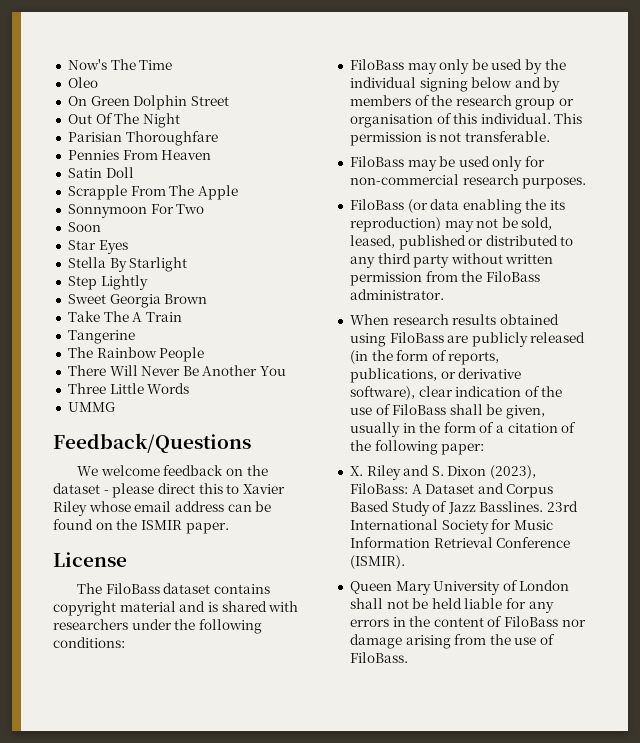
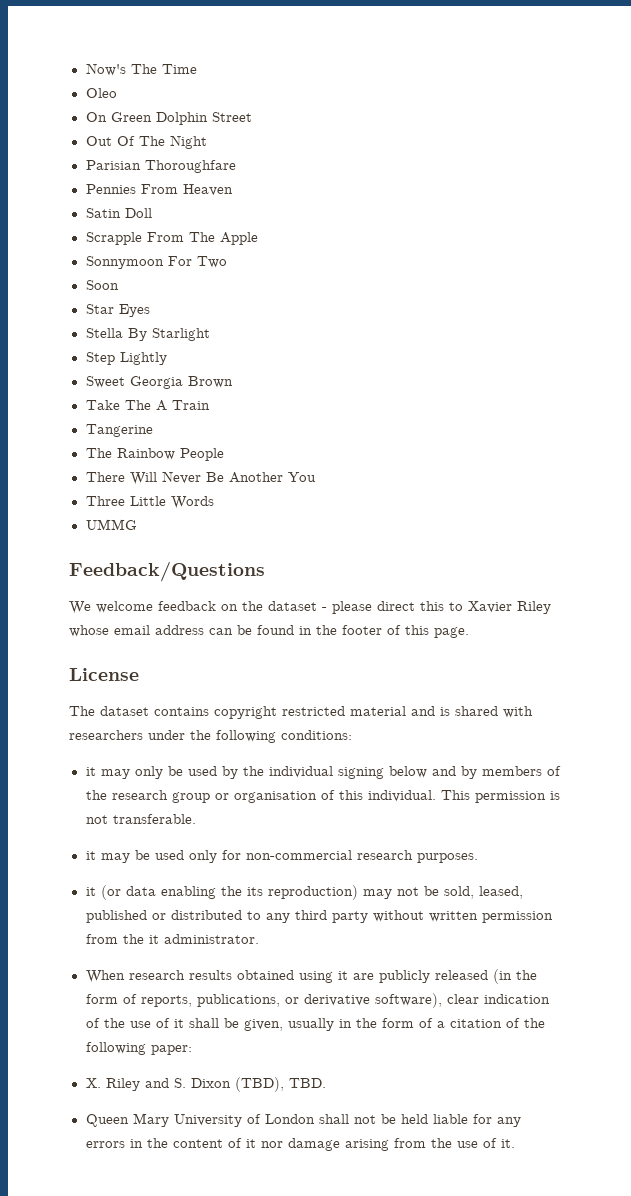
- We welcome feedback on the dataset - please direct this to Xavier Riley whose email address can be found on the ISMIR paper.
+ We welcome feedback on the dataset - please direct this to Xavier Riley whose email address can be found in the footer of this page.
- The FiloBass dataset contains copyright material and is shared with researchers under the following conditions:
+ The dataset contains copyright restricted material and is shared with researchers under the following conditions:
- FiloBass may only be used by the individual signing below and by members of the research group or organisation of this individual.
+ it may only be used by the individual signing below and by members of the research group or organisation of this individual.
- FiloBass may be used only for non-commercial research purposes.
+ it may be used only for non-commercial research purposes.
- FiloBass (or data enabling the its reproduction) may not be sold, leased, published or distributed to any third party without written permission from the FiloBass administrator.
+ it (or data enabling the its reproduction) may not be sold, leased, published or distributed to any third party without written permission from the it administrator.
- When research results obtained using FiloBass are publicly released (in the form of reports, publications, or derivative software), clear indication of the use of FiloBass shall be given, usually in the form of a citation of the following paper:
+ When research results obtained using it are publicly released (in the form of reports, publications, or derivative software), clear indication of the use of it shall be given, usually in the form of a citation of the following paper:
- X. Riley and S. Dixon (2023), FiloBass: A Dataset and Corpus Based Study of Jazz Basslines. 23rd International Society for Music Information Retrieval Conference (ISMIR).
+ X. Riley and S. Dixon (TBD), TBD.
- Queen Mary University of London shall not be held liable for any errors in the content of FiloBass nor damage arising from the use of FiloBass.
+ Queen Mary University of London shall not be held liable for any errors in the content of it nor damage arising from the use of it.

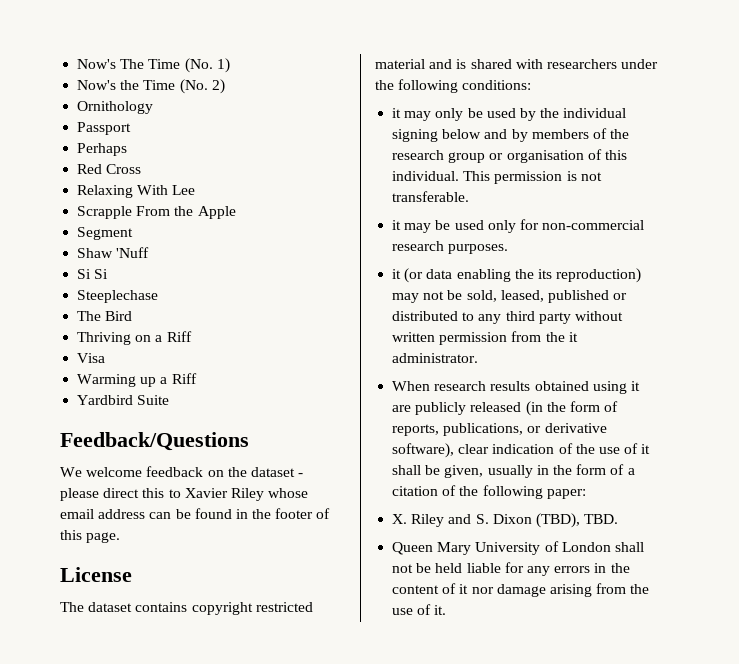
- Now's The Time
- Oleo
- On Green Dolphin Street
- Out Of The Night
- Parisian Thoroughfare
- Pennies From Heaven
- Satin Doll
+ Now's The Time (No. 1)
+ Now's the Time (No. 2)
+ Ornithology
+ Passport
+ Perhaps
+ Red Cross
+ Relaxing With Lee
- Scrapple From The Apple
+ Scrapple From the Apple
- Sonnymoon For Two
- Soon
- Star Eyes
- Stella By Starlight
- Step Lightly
- Sweet Georgia Brown
- Take The A Train
- Tangerine
- The Rainbow People
- There Will Never Be Another You
- Three Little Words
- UMMG
+ Segment
+ Shaw 'Nuff
+ Si Si
+ Steeplechase
+ The Bird
+ Thriving on a Riff
+ Visa
+ Warming up a Riff
+ Yardbird Suite

